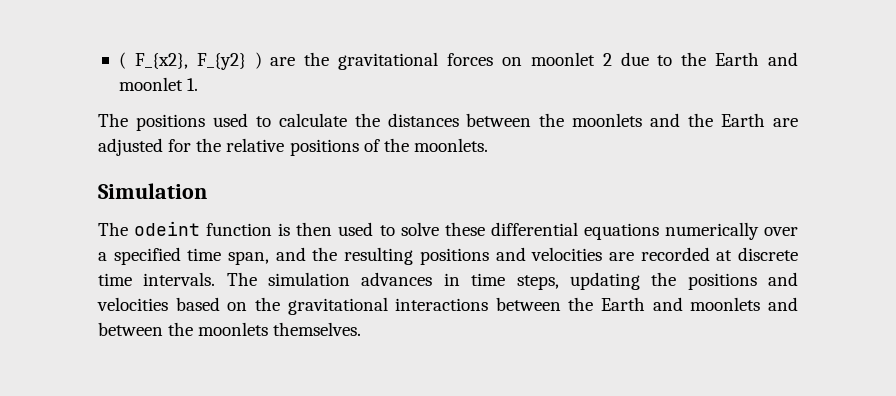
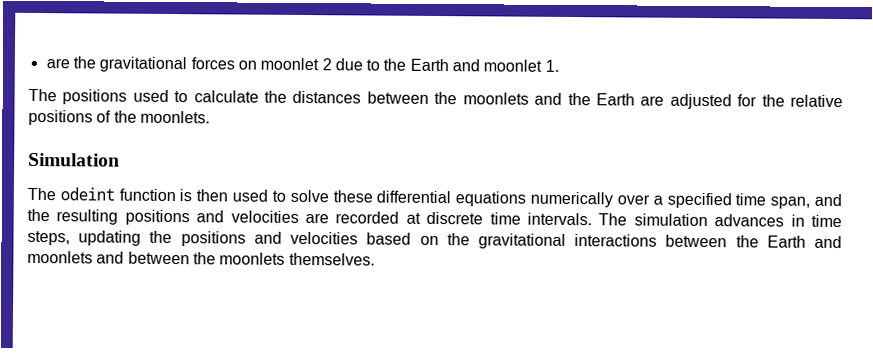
- ( F_{x2}, F_{y2} ) are the gravitational forces on moonlet 2 due to the Earth and moonlet 1.
+ are the gravitational forces on moonlet 2 due to the Earth and moonlet 1.

